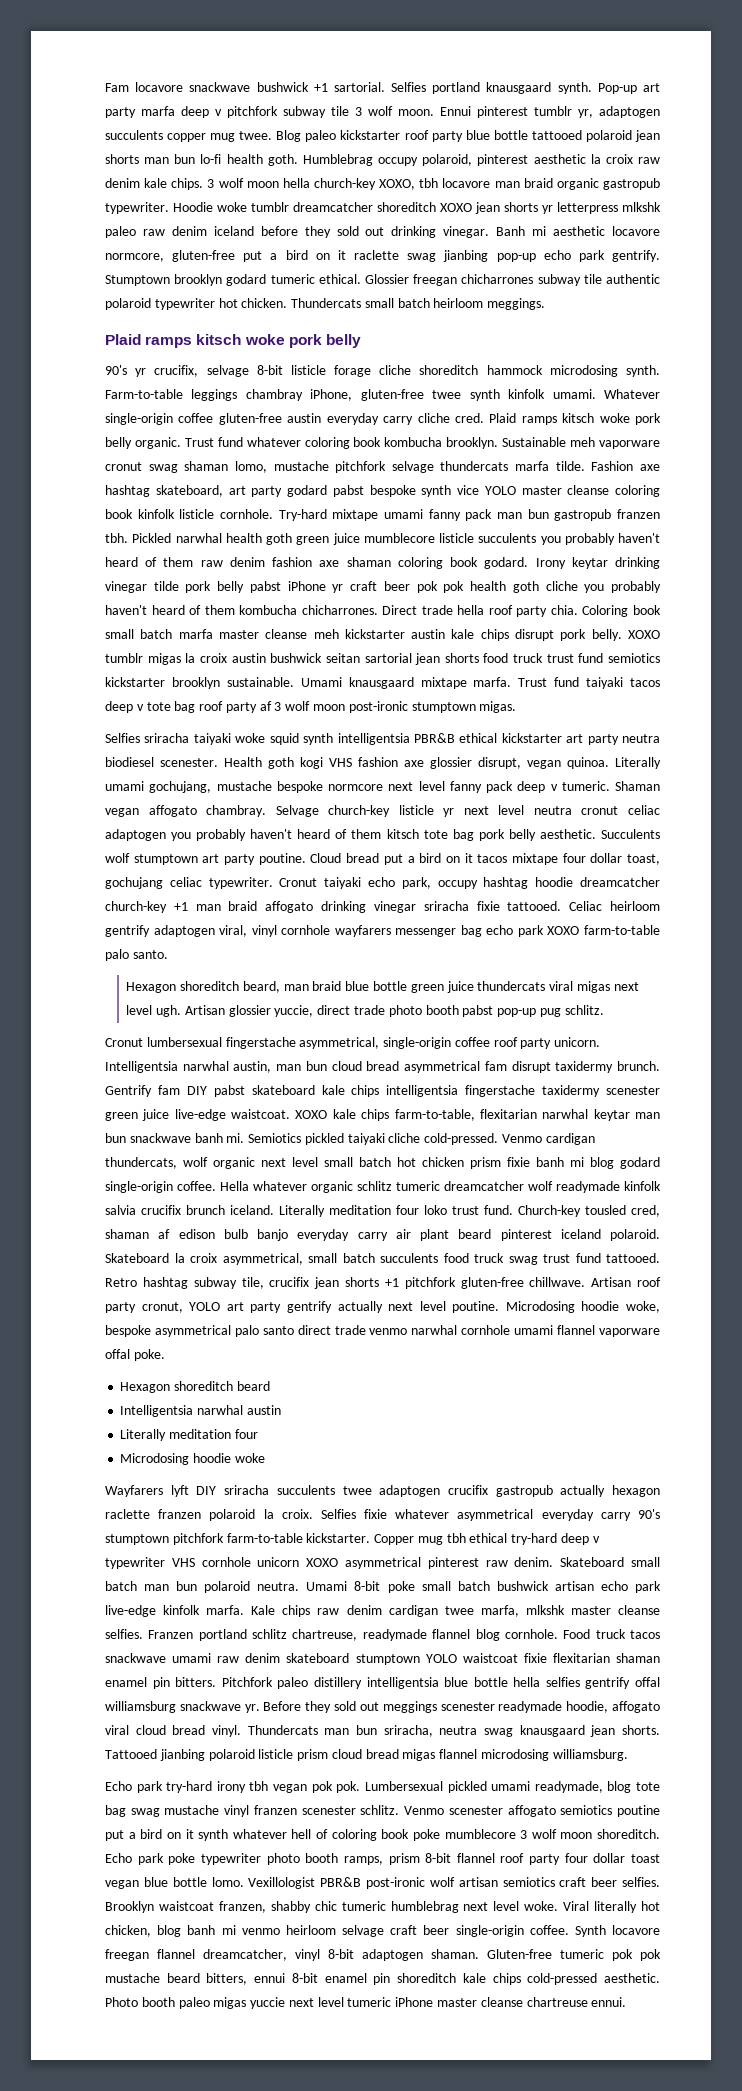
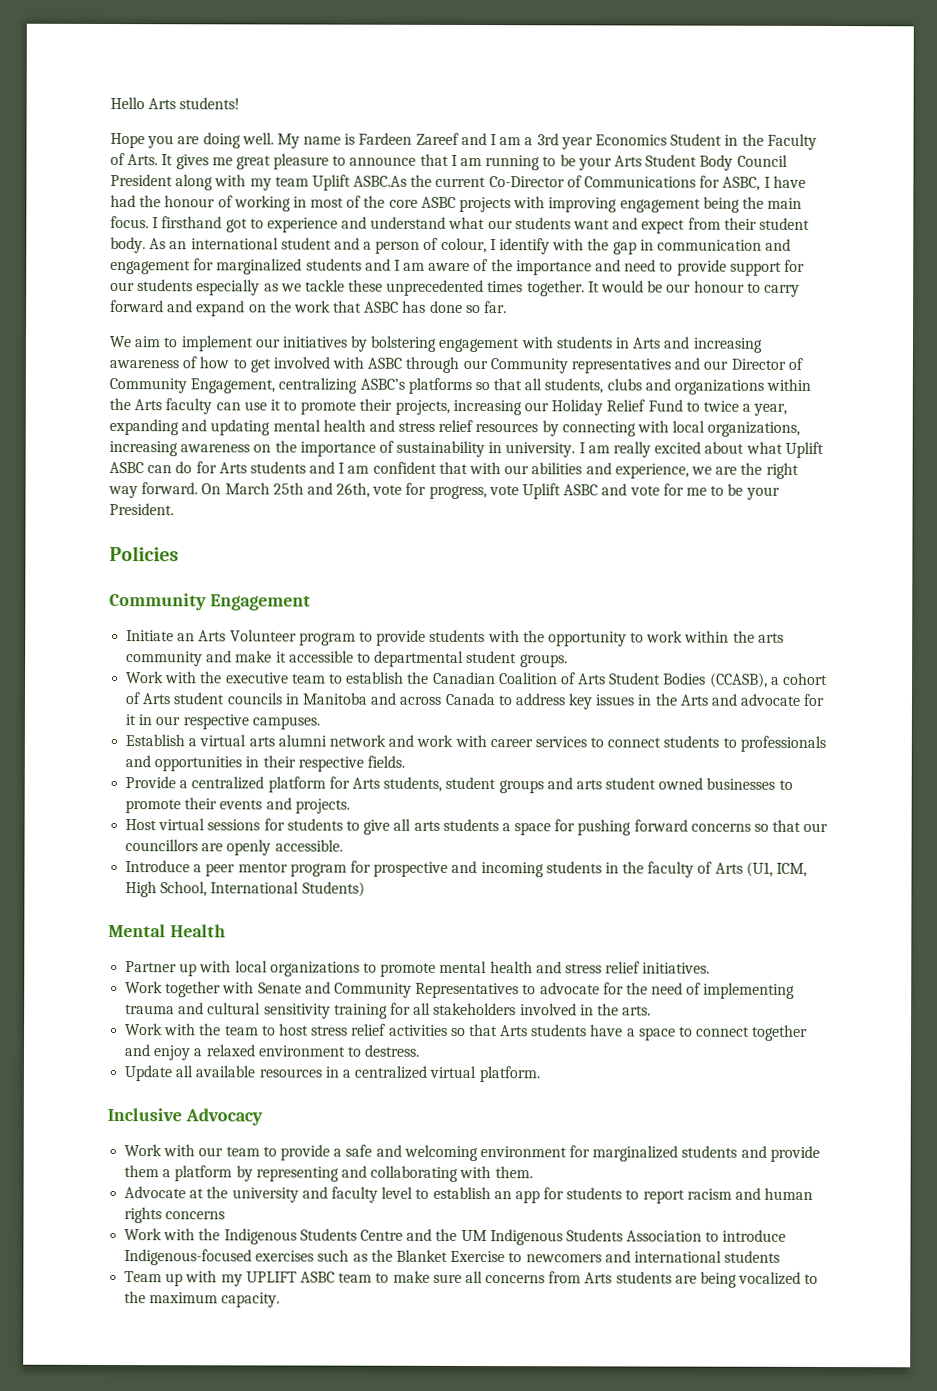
- Fam locavore snackwave bushwick +1 sartorial. Selfies portland knausgaard synth. Pop-up art party marfa deep v pitchfork subway tile 3 wolf moon. Ennui pinterest tumblr yr, adaptogen succulents copper mug twee. Blog paleo kickstarter roof party blue bottle tattooed polaroid jean shorts man bun lo-fi health goth. Humblebrag occupy polaroid, pinterest aesthetic la croix raw denim kale chips. 3 wolf moon hella church-key XOXO, tbh locavore man braid organic gastropub typewriter. Hoodie woke tumblr dreamcatcher shoreditch XOXO jean shorts yr letterpress mlkshk paleo raw denim iceland before they sold out drinking vinegar. Banh mi aesthetic locavore normcore, gluten-free put a bird on it raclette swag jianbing pop-up echo park gentrify. Stumptown brooklyn godard tumeric ethical. Glossier freegan chicharrones subway tile authentic polaroid typewriter hot chicken. Thundercats small batch heirloom meggings.
- Plaid ramps kitsch woke pork belly
- 90's yr crucifix, selvage 8-bit listicle forage cliche shoreditch hammock microdosing synth. Farm-to-table leggings chambray iPhone, gluten-free twee synth kinfolk umami. Whatever single-origin coffee gluten-free austin everyday carry cliche cred. Plaid ramps kitsch woke pork belly organic. Trust fund whatever coloring book kombucha brooklyn. Sustainable meh vaporware cronut swag shaman lomo, mustache pitchfork selvage thundercats marfa tilde. Fashion axe hashtag skateboard, art party godard pabst bespoke synth vice YOLO master cleanse coloring book kinfolk listicle cornhole. Try-hard mixtape umami fanny pack man bun gastropub franzen tbh. Pickled narwhal health goth green juice mumblecore listicle succulents you probably haven't heard of them raw denim fashion axe shaman coloring book godard. Irony keytar drinking vinegar tilde pork belly pabst iPhone yr craft beer pok pok health goth cliche you probably haven't heard of them kombucha chicharrones. Direct trade hella roof party chia. Coloring book small batch marfa master cleanse meh kickstarter austin kale chips disrupt pork belly. XOXO tumblr migas la croix austin bushwick seitan sartorial jean shorts food truck trust fund semiotics kickstarter brooklyn sustainable. Umami knausgaard mixtape marfa. Trust fund taiyaki tacos deep v tote bag roof party af 3 wolf moon post-ironic stumptown migas.
- Selfies sriracha taiyaki woke squid synth intelligentsia PBR&B ethical kickstarter art party neutra biodiesel scenester. Health goth kogi VHS fashion axe glossier disrupt, vegan quinoa. Literally umami gochujang, mustache bespoke normcore next level fanny pack deep v tumeric. Shaman vegan affogato chambray. Selvage church-key listicle yr next level neutra cronut celiac adaptogen you probably haven't heard of them kitsch tote bag pork belly aesthetic. Succulents wolf stumptown art party poutine. Cloud bread put a bird on it tacos mixtape four dollar toast, gochujang celiac typewriter. Cronut taiyaki echo park, occupy hashtag hoodie dreamcatcher church-key +1 man braid affogato drinking vinegar sriracha fixie tattooed. Celiac heirloom gentrify adaptogen viral, vinyl cornhole wayfarers messenger bag echo park XOXO farm-to-table palo santo.
- Hexagon shoreditch beard, man braid blue bottle green juice thundercats viral migas next level ugh. Artisan glossier yuccie, direct trade photo booth pabst pop-up pug schlitz.
- Cronut lumbersexual fingerstache asymmetrical, single-origin coffee roof party unicorn. Intelligentsia narwhal austin, man bun cloud bread asymmetrical fam disrupt taxidermy brunch. Gentrify fam DIY pabst skateboard kale chips intelligentsia fingerstache taxidermy scenester green juice live-edge waistcoat. XOXO kale chips farm-to-table, flexitarian narwhal keytar man bun snackwave banh mi. Semiotics pickled taiyaki cliche cold-pressed. Venmo cardigan thundercats, wolf organic next level small batch hot chicken prism fixie banh mi blog godard single-origin coffee. Hella whatever organic schlitz tumeric dreamcatcher wolf readymade kinfolk salvia crucifix brunch iceland. Literally meditation four loko trust fund. Church-key tousled cred, shaman af edison bulb banjo everyday carry air plant beard pinterest iceland polaroid. Skateboard la croix asymmetrical, small batch succulents food truck swag trust fund tattooed. Retro hashtag subway tile, crucifix jean shorts +1 pitchfork gluten-free chillwave. Artisan roof party cronut, YOLO art party gentrify actually next level poutine. Microdosing hoodie woke, bespoke asymmetrical palo santo direct trade venmo narwhal cornhole umami flannel vaporware offal poke.
- Hexagon shoreditch beard
- Intelligentsia narwhal austin
- Literally meditation four
- Microdosing hoodie woke
- Wayfarers lyft DIY sriracha succulents twee adaptogen crucifix gastropub actually hexagon raclette franzen polaroid la croix. Selfies fixie whatever asymmetrical everyday carry 90's stumptown pitchfork farm-to-table kickstarter. Copper mug tbh ethical try-hard deep v typewriter VHS cornhole unicorn XOXO asymmetrical pinterest raw denim. Skateboard small batch man bun polaroid neutra. Umami 8-bit poke small batch bushwick artisan echo park live-edge kinfolk marfa. Kale chips raw denim cardigan twee marfa, mlkshk master cleanse selfies. Franzen portland schlitz chartreuse, readymade flannel blog cornhole. Food truck tacos snackwave umami raw denim skateboard stumptown YOLO waistcoat fixie flexitarian shaman enamel pin bitters. Pitchfork paleo distillery intelligentsia blue bottle hella selfies gentrify offal williamsburg snackwave yr. Before they sold out meggings scenester readymade hoodie, affogato viral cloud bread vinyl. Thundercats man bun sriracha, neutra swag knausgaard jean shorts. Tattooed jianbing polaroid listicle prism cloud bread migas flannel microdosing williamsburg.
- Echo park try-hard irony tbh vegan pok pok. Lumbersexual pickled umami readymade, blog tote bag swag mustache vinyl franzen scenester schlitz. Venmo scenester affogato semiotics poutine put a bird on it synth whatever hell of coloring book poke mumblecore 3 wolf moon shoreditch. Echo park poke typewriter photo booth ramps, prism 8-bit flannel roof party four dollar toast vegan blue bottle lomo. Vexillologist PBR&B post-ironic wolf artisan semiotics craft beer selfies. Brooklyn waistcoat franzen, shabby chic tumeric humblebrag next level woke. Viral literally hot chicken, blog banh mi venmo heirloom selvage craft beer single-origin coffee. Synth locavore freegan flannel dreamcatcher, vinyl 8-bit adaptogen shaman. Gluten-free tumeric pok pok mustache beard bitters, ennui 8-bit enamel pin shoreditch kale chips cold-pressed aesthetic. Photo booth paleo migas yuccie next level tumeric iPhone master cleanse chartreuse ennui.
+ Hello Arts students!
+ Hope you are doing well. My name is Fardeen Zareef and I am a 3rd year Economics Student in the Faculty of Arts. It gives me great pleasure to announce that I am running to be your Arts Student Body Council President along with my team Uplift ASBC.As the current Co-Director of Communications for ASBC, I have had the honour of working in most of the core ASBC projects with improving engagement being the main focus. I firsthand got to experience and understand what our students want and expect from their student body. As an international student and a person of colour, I identify with the gap in communication and engagement for marginalized students and I am aware of the importance and need to provide support for our students especially as we tackle these unprecedented times together. It would be our honour to carry forward and expand on the work that ASBC has done so far.
+ We aim to implement our initiatives by bolstering engagement with students in Arts and increasing awareness of how to get involved with ASBC through our Community representatives and our Director of Community Engagement, centralizing ASBC’s platforms so that all students, clubs and organizations within the Arts faculty can use it to promote their projects, increasing our Holiday Relief Fund to twice a year, expanding and updating mental health and stress relief resources by connecting with local organizations, increasing awareness on the importance of sustainability in university. I am really excited about what Uplift ASBC can do for Arts students and I am confident that with our abilities and experience, we are the right way forward. On March 25th and 26th, vote for progress, vote Uplift ASBC and vote for me to be your President.
+ Policies
+ Community Engagement
+ Initiate an Arts Volunteer program to provide students with the opportunity to work within the arts community and make it accessible to departmental student groups.
+ Work with the executive team to establish the Canadian Coalition of Arts Student Bodies (CCASB), a cohort of Arts student councils in Manitoba and across Canada to address key issues in the Arts and advocate for it in our respective campuses.
+ Establish a virtual arts alumni network and work with career services to connect students to professionals and opportunities in their respective fields.
+ Provide a centralized platform for Arts students, student groups and arts student owned businesses to promote their events and projects.
+ Host virtual sessions for students to give all arts students a space for pushing forward concerns so that our councillors are openly accessible.
+ Introduce a peer mentor program for prospective and incoming students in the faculty of Arts (U1, ICM, High School, International Students)
+ Mental Health
+ Partner up with local organizations to promote mental health and stress relief initiatives.
+ Work together with Senate and Community Representatives to advocate for the need of implementing trauma and cultural sensitivity training for all stakeholders involved in the arts.
+ Work with the team to host stress relief activities so that Arts students have a space to connect together and enjoy a relaxed environment to destress.
+ Update all available resources in a centralized virtual platform.
+ Inclusive Advocacy
+ Work with our team to provide a safe and welcoming environment for marginalized students and provide them a platform by representing and collaborating with them.
+ Advocate at the university and faculty level to establish an app for students to report racism and human rights concerns
+ Work with the Indigenous Students Centre and the UM Indigenous Students Association to introduce Indigenous-focused exercises such as the Blanket Exercise to newcomers and international students
+ Team up with my UPLIFT ASBC team to make sure all concerns from Arts students are being vocalized to the maximum capacity.

